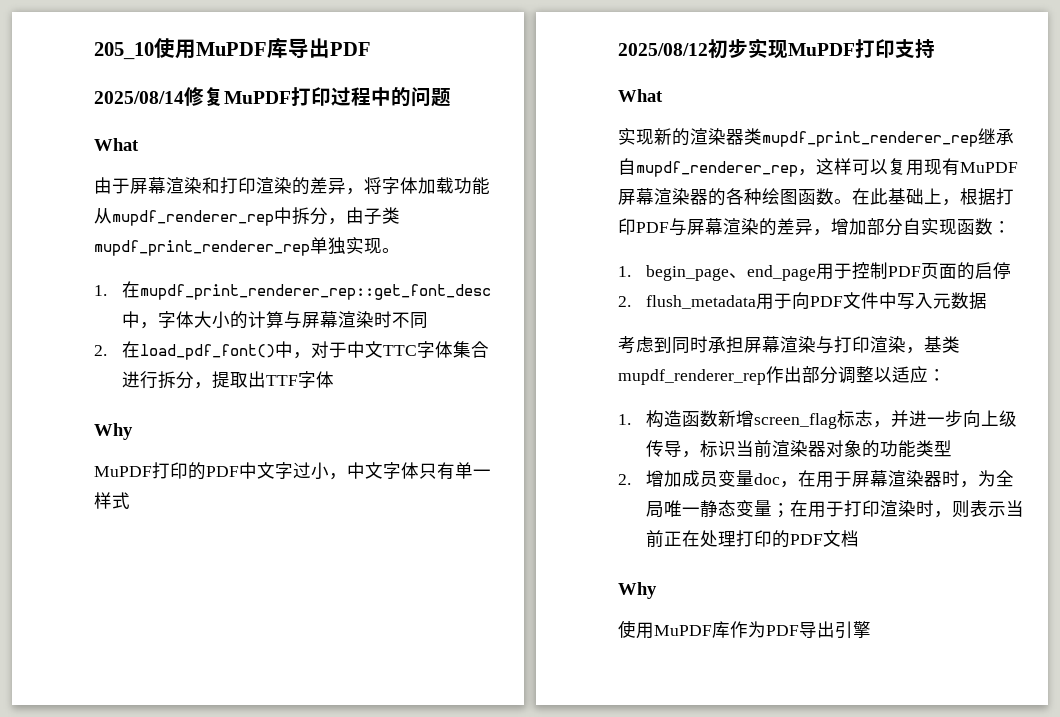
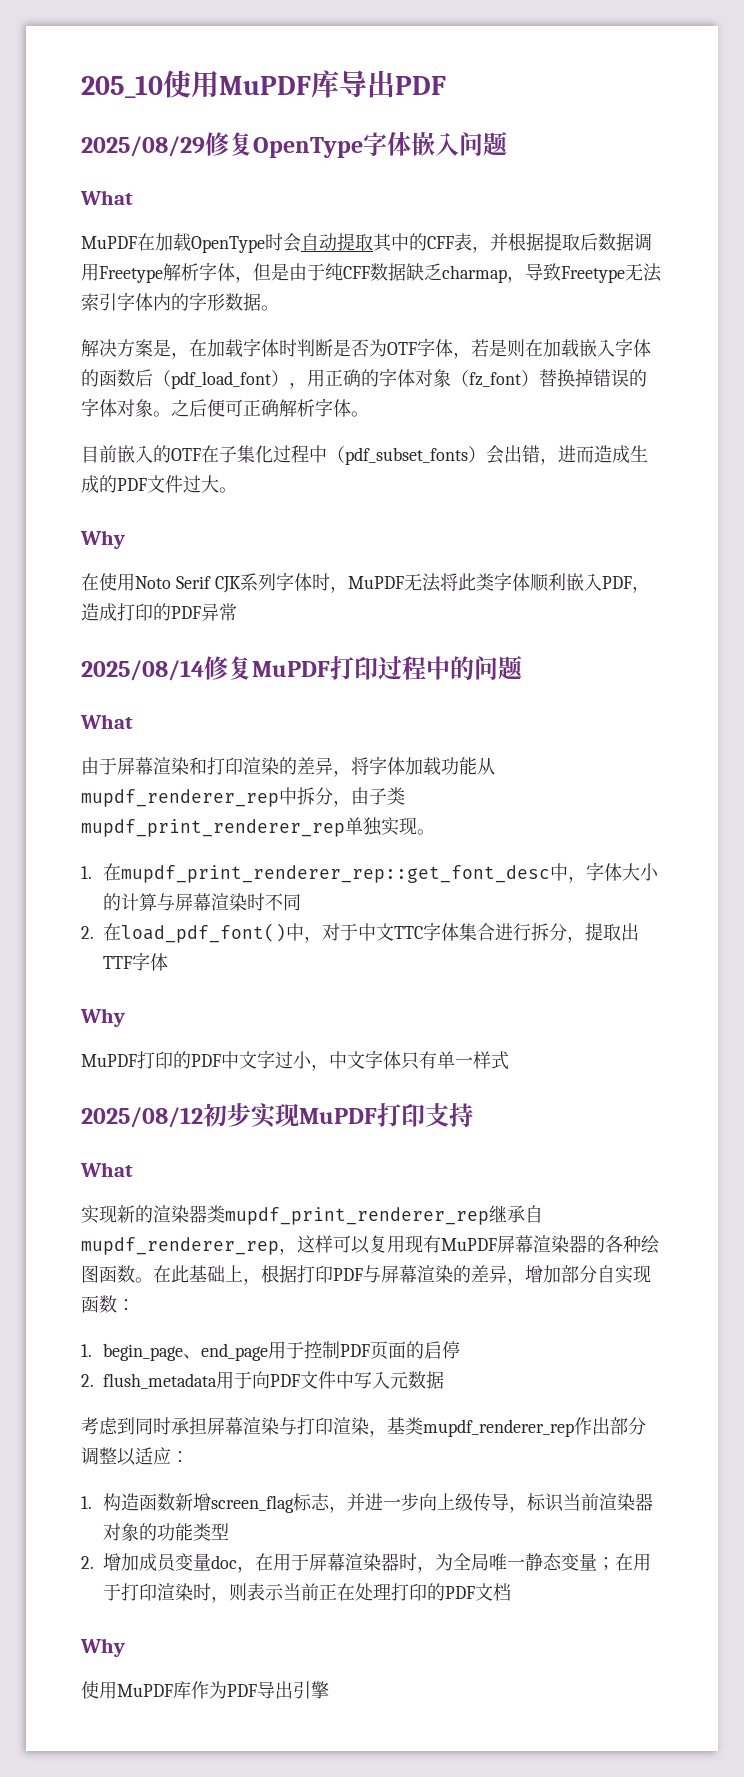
+ 2025/08/29修复OpenType字体嵌入问题
+ What
+ MuPDF在加载OpenType时会自动提取其中的CFF表，并根据提取后数据调用Freetype解析字体，但是由于纯CFF数据缺乏charmap，导致Freetype无法索引字体内的字形数据。
+ 解决方案是，在加载字体时判断是否为OTF字体，若是则在加载嵌入字体的函数后（pdf_load_font），用正确的字体对象（fz_font）替换掉错误的字体对象。之后便可正确解析字体。
+ 目前嵌入的OTF在子集化过程中（pdf_subset_fonts）会出错，进而造成生成的PDF文件过大。
+ Why
+ 在使用Noto Serif CJK系列字体时，MuPDF无法将此类字体顺利嵌入PDF，造成打印的PDF异常

